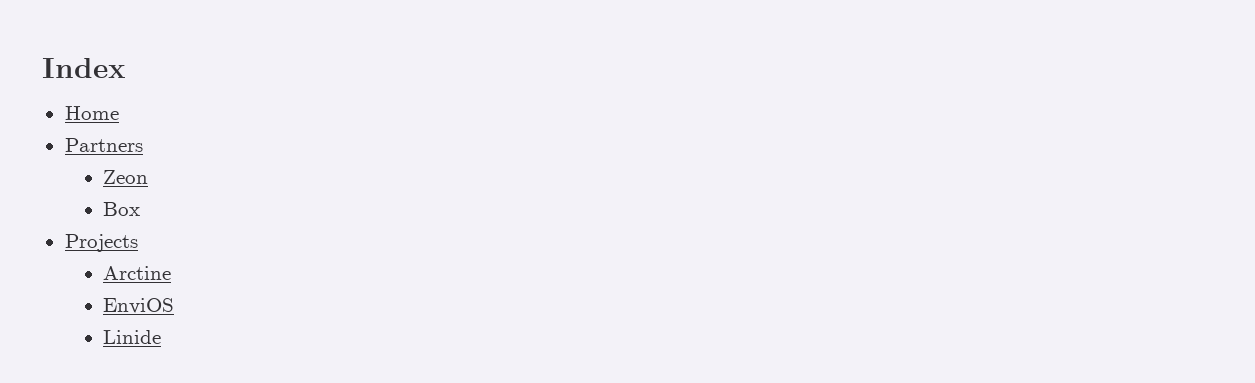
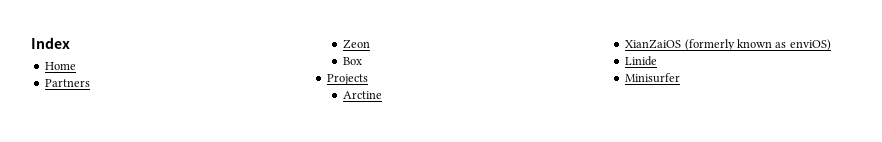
- EnviOS
+ XianZaiOS (formerly known as enviOS)
+ Minisurfer

